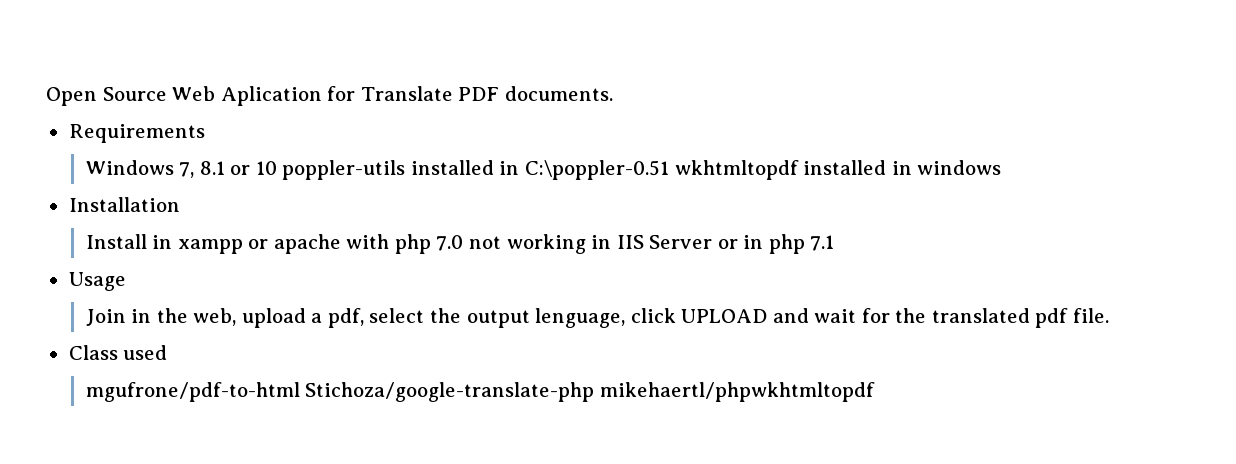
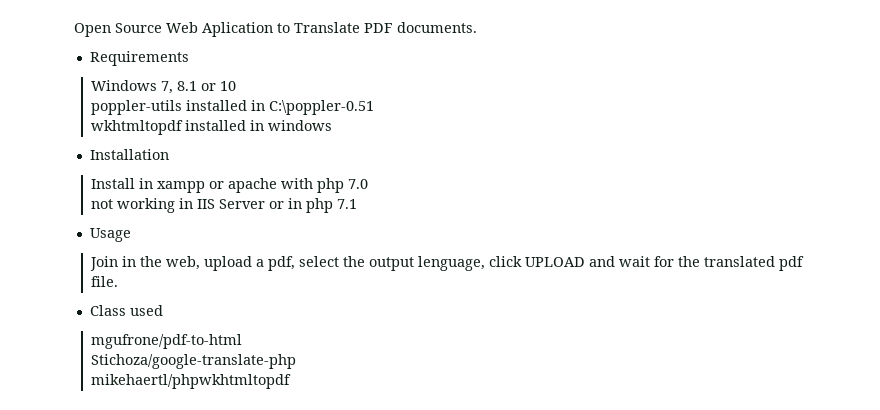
- Open Source Web Aplication for Translate PDF documents.
+ Open Source Web Aplication to Translate PDF documents.
- Windows 7, 8.1 or 10 poppler-utils installed in C:\poppler-0.51 wkhtmltopdf installed in windows
+ Windows 7, 8.1 or 10
+ poppler-utils installed in C:\poppler-0.51
+ wkhtmltopdf installed in windows
- Install in xampp or apache with php 7.0 not working in IIS Server or in php 7.1
+ Install in xampp or apache with php 7.0
+ not working in IIS Server or in php 7.1
- mgufrone/pdf-to-html Stichoza/google-translate-php mikehaertl/phpwkhtmltopdf
+ mgufrone/pdf-to-html
+ Stichoza/google-translate-php
+ mikehaertl/phpwkhtmltopdf

